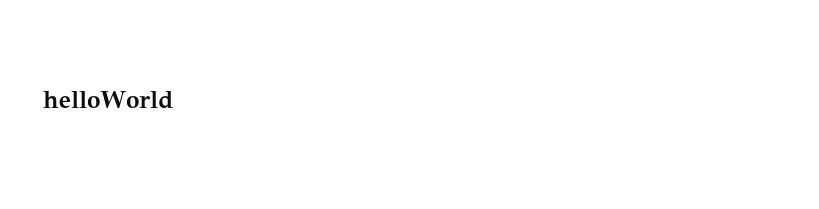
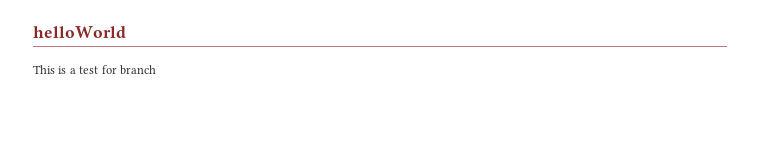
+ This is a test for branch

